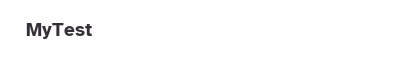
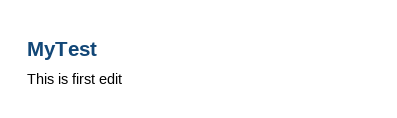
+ This is first edit

